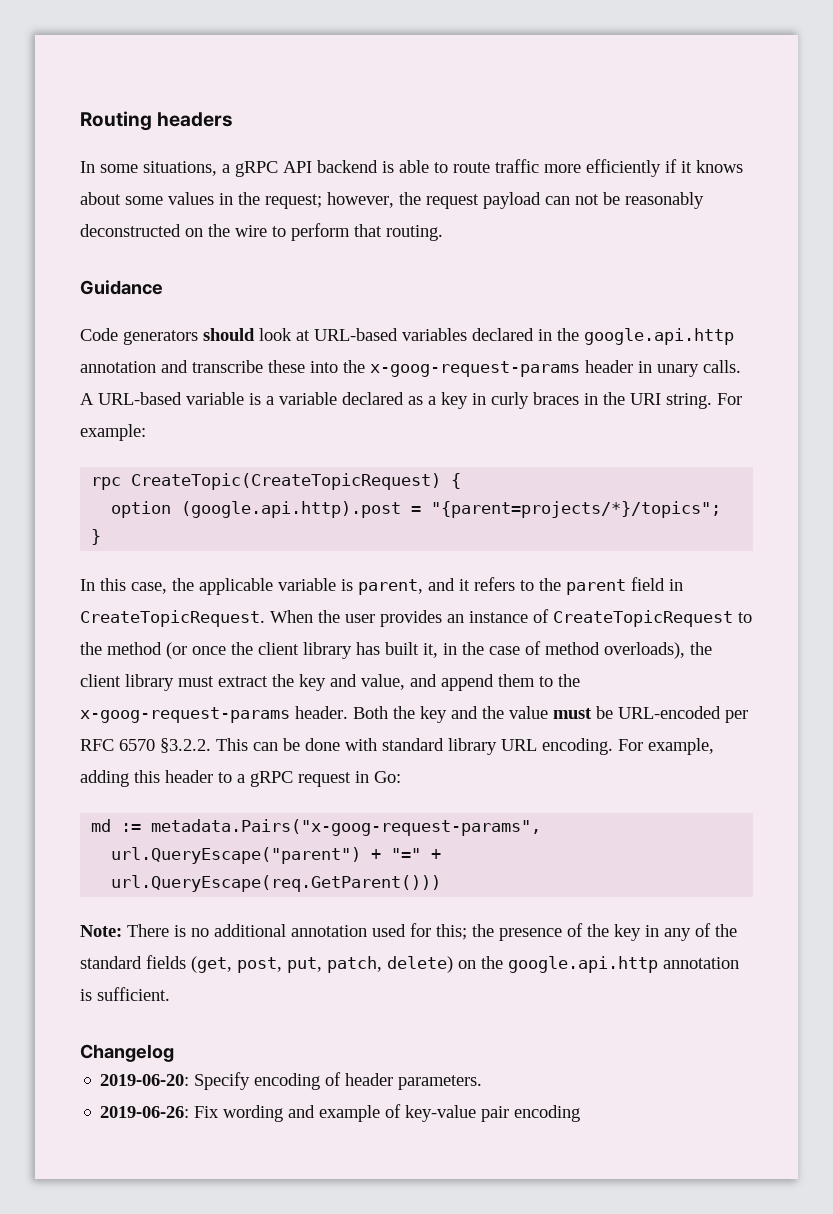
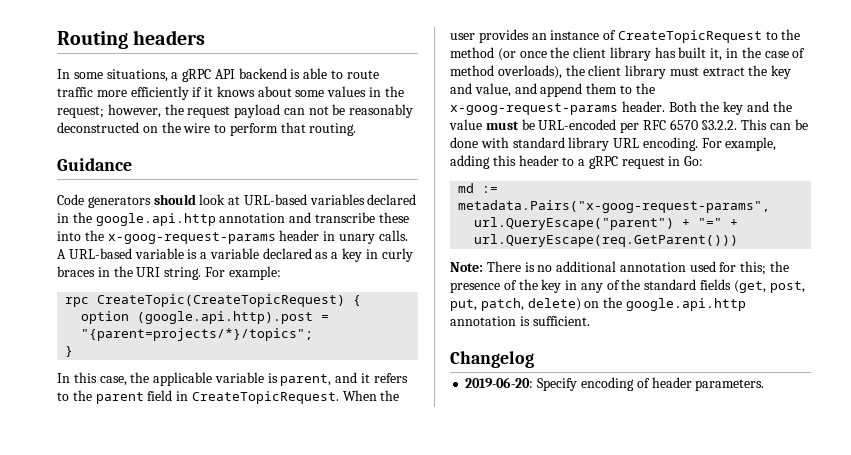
- 2019-06-26: Fix wording and example of key-value pair encoding

